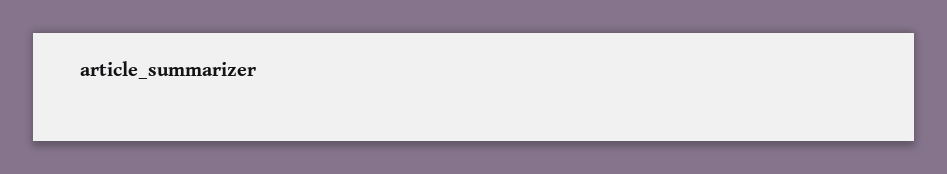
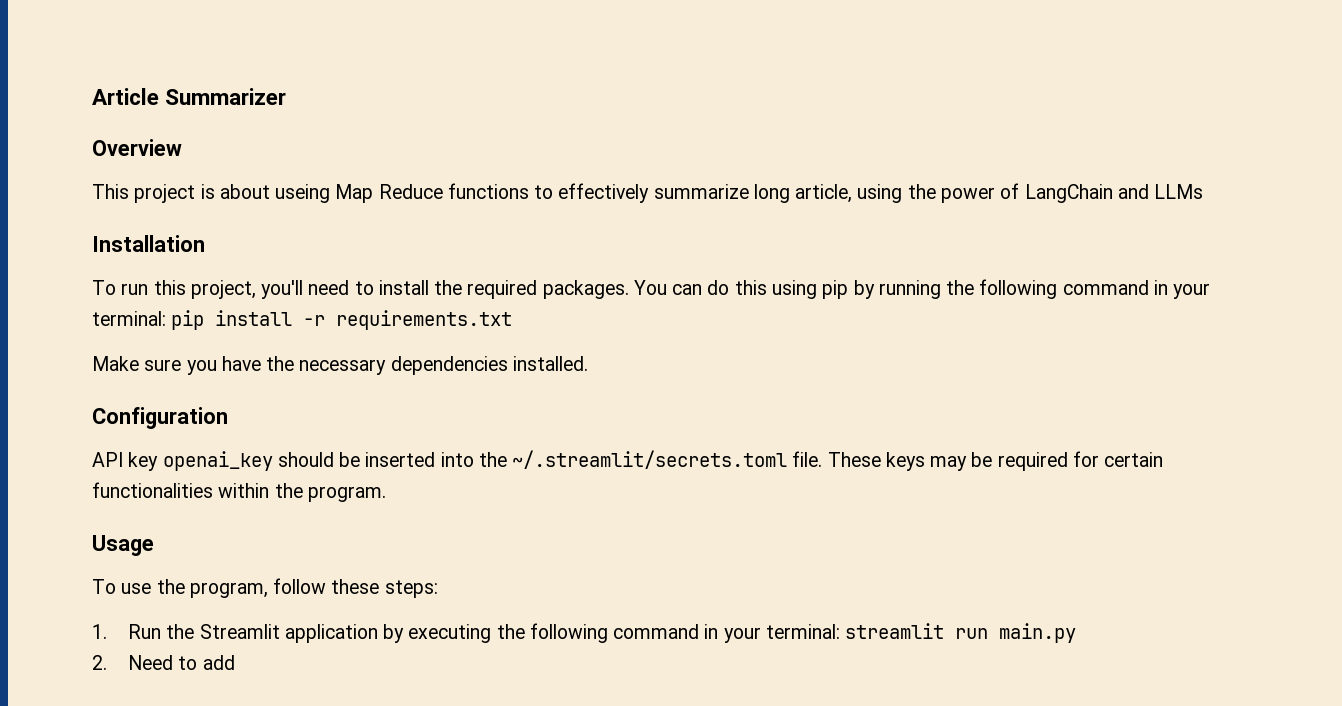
- article_summarizer
+ Article Summarizer
+ Overview
+ This project is about useing Map Reduce functions to effectively summarize long article, using the power of LangChain and LLMs
+ Installation
+ To run this project, you'll need to install the required packages. You can do this using pip by running the following command in your terminal: pip install -r requirements.txt
+ Make sure you have the necessary dependencies installed.
+ Configuration
+ API key openai_key should be inserted into the ~/.streamlit/secrets.toml file. These keys may be required for certain functionalities within the program.
+ Usage
+ To use the program, follow these steps:
+ 1. Run the Streamlit application by executing the following command in your terminal: streamlit run main.py
+ 2. Need to add

